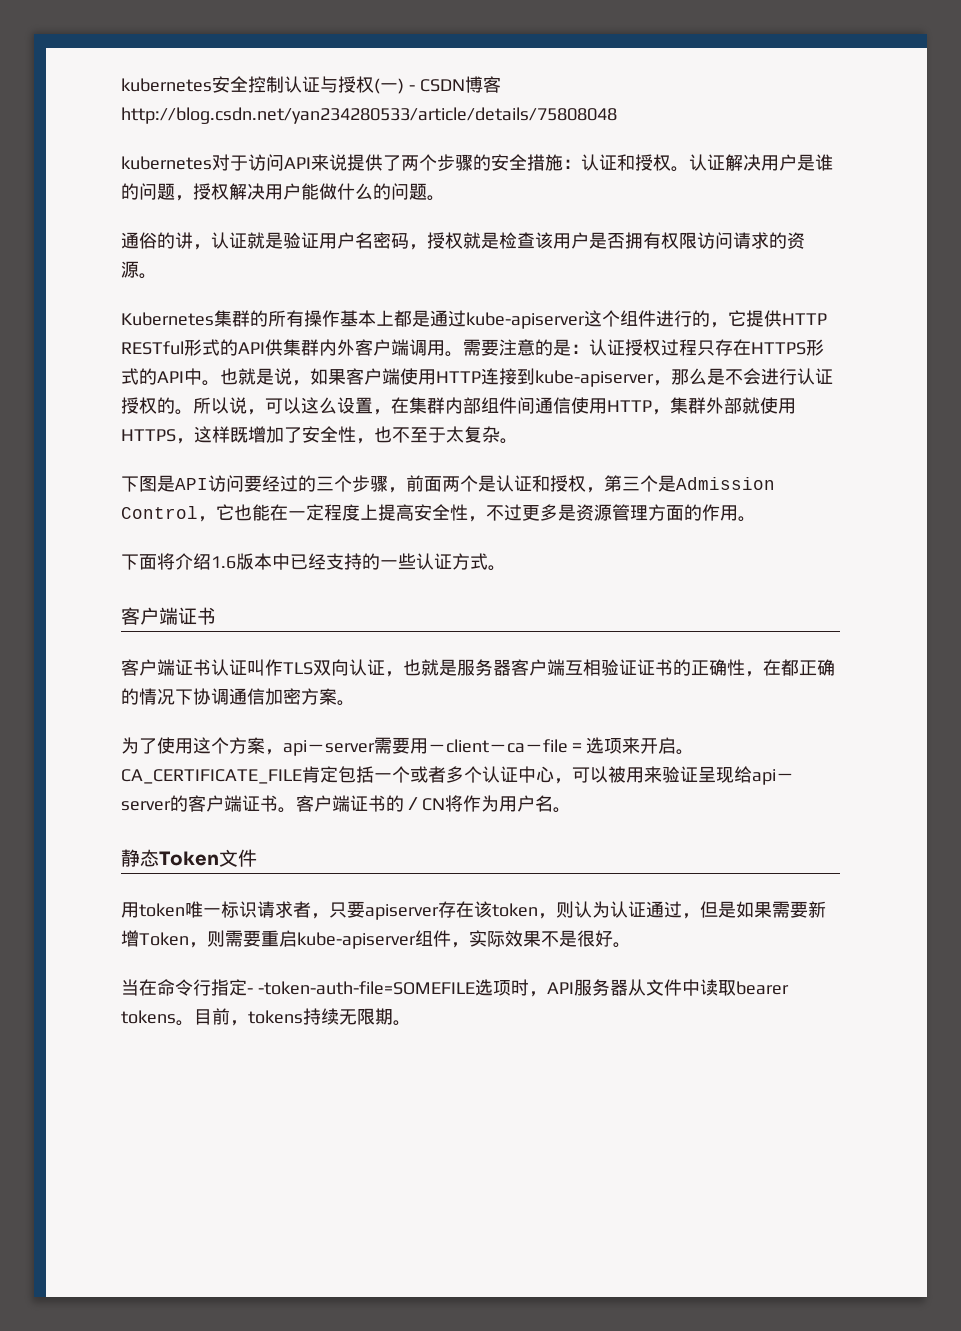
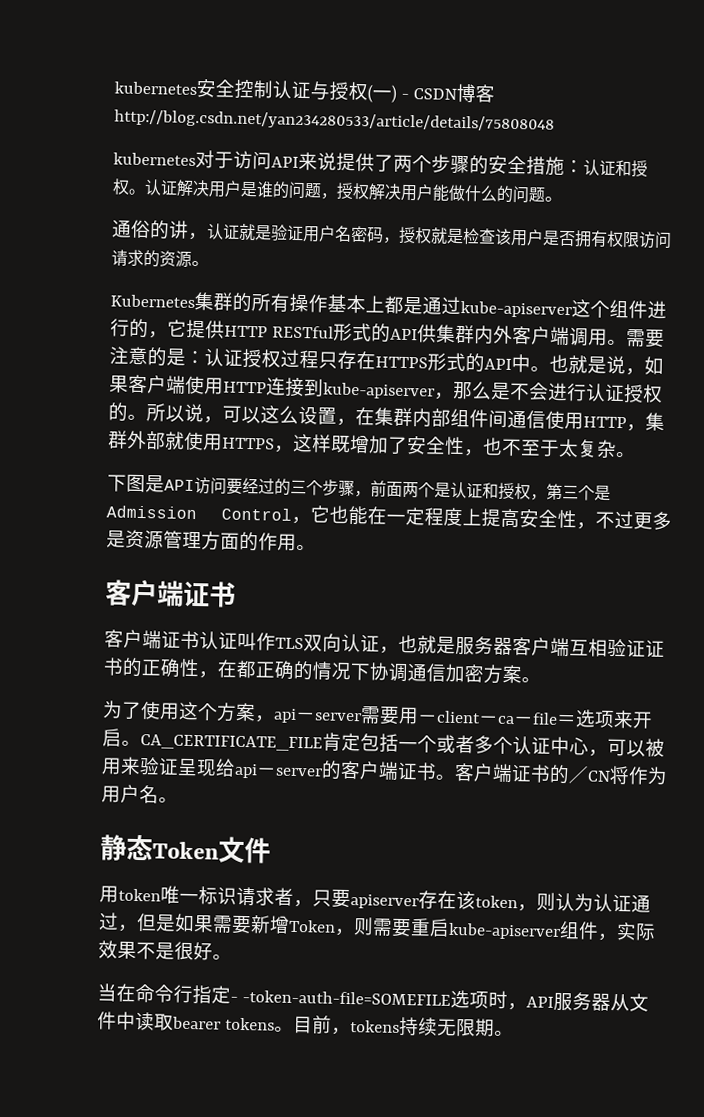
- 下面将介绍1.6版本中已经支持的一些认证方式。

